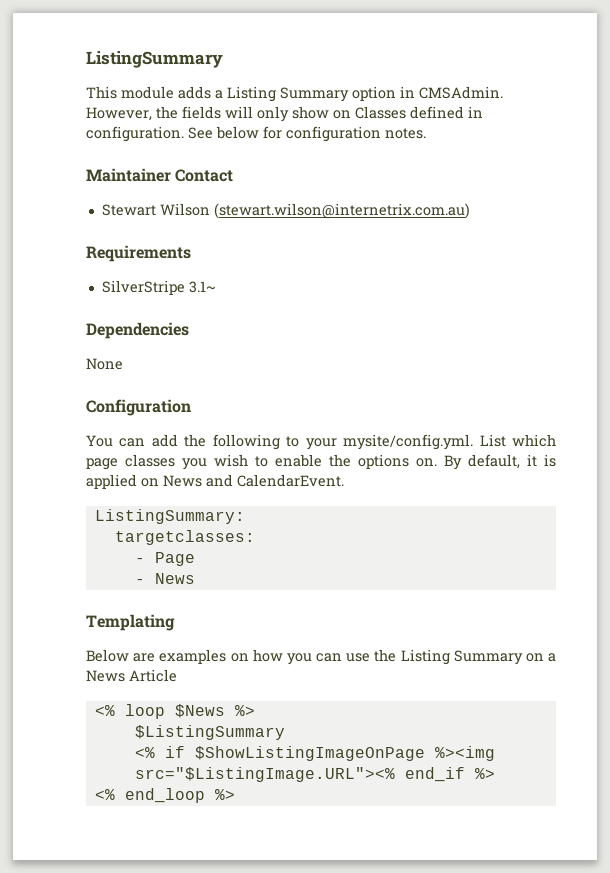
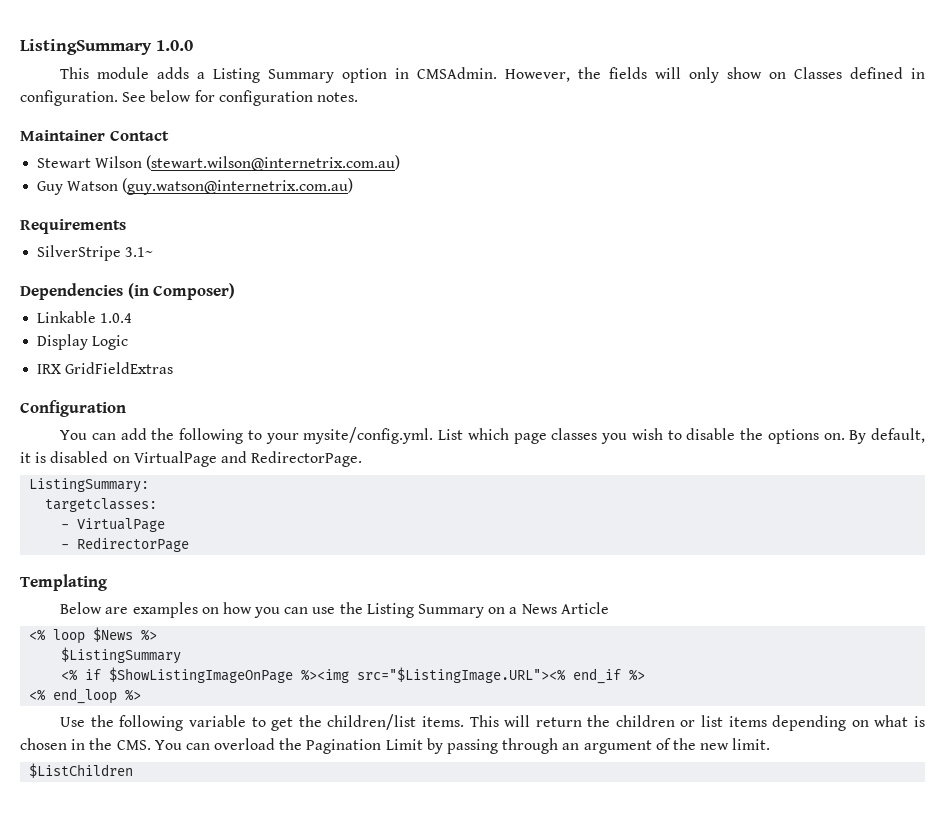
- ListingSummary
+ ListingSummary 1.0.0
+ Guy Watson (guy.watson@internetrix.com.au)
- Dependencies
- None
+ Dependencies (in Composer)
+ Linkable 1.0.4
+ Display Logic
+ IRX GridFieldExtras
- You can add the following to your mysite/config.yml. List which page classes you wish to enable the options on.
+ You can add the following to your mysite/config.yml. List which page classes you wish to disable the options on.
- By default, it is applied on News and CalendarEvent.
+ By default, it is disabled on VirtualPage and RedirectorPage.
- - Page
- - News
+ - VirtualPage
+ - RedirectorPage
+ Use the following variable to get the children/list items. This will return the children or list items depending on what is chosen in the CMS. You can overload the Pagination Limit by passing through an argument of the new limit.
+ $ListChildren

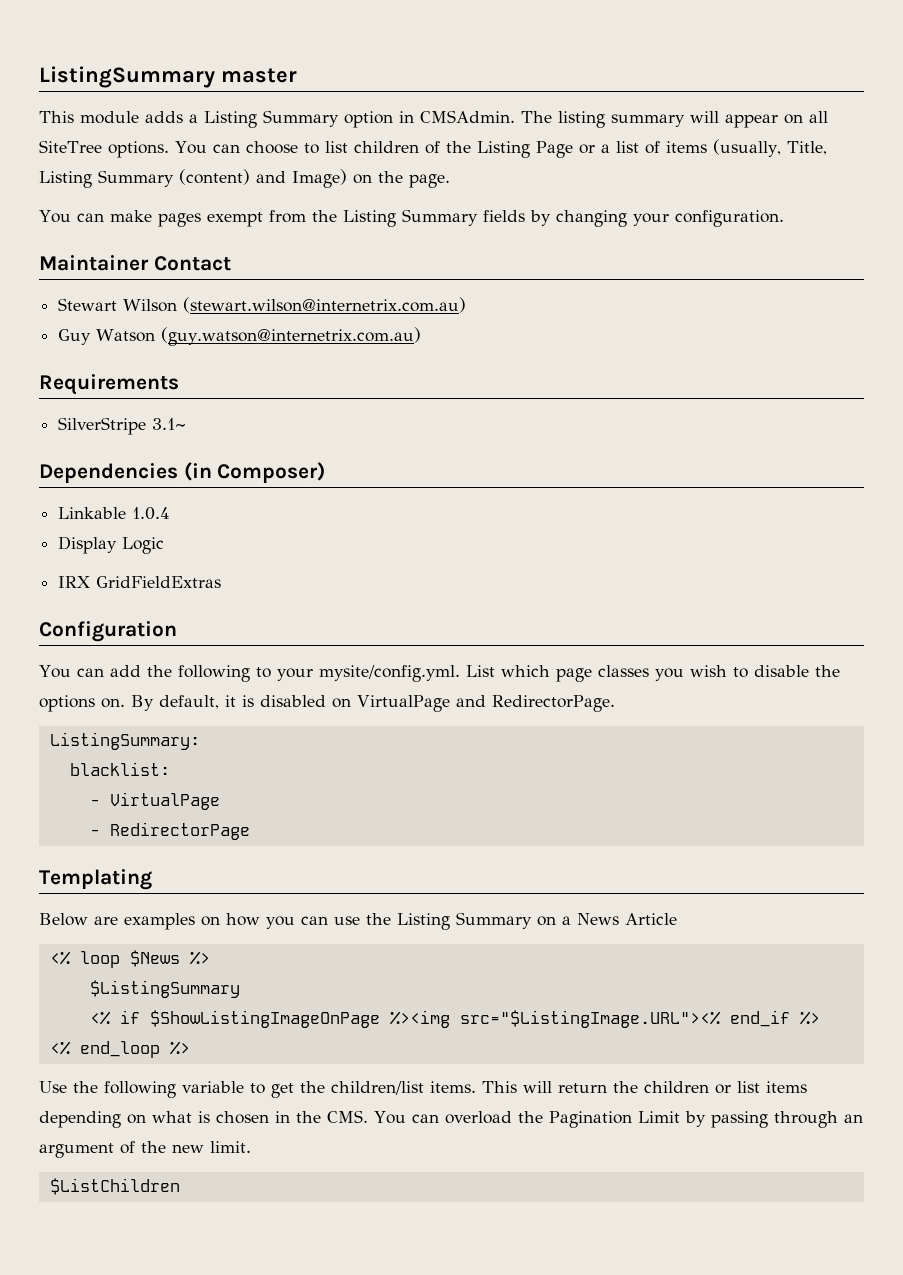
- ListingSummary 1.0.0
+ ListingSummary master
- However, the fields will only show on Classes defined in configuration. See below for configuration notes.
+ The listing summary will appear on all SiteTree options. You can choose to list children of the Listing Page or a list of items (usually, Title, Listing Summary (content) and Image) on the page.
+ You can make pages exempt from the Listing Summary fields by changing your configuration.
- targetclasses:
+ blacklist:

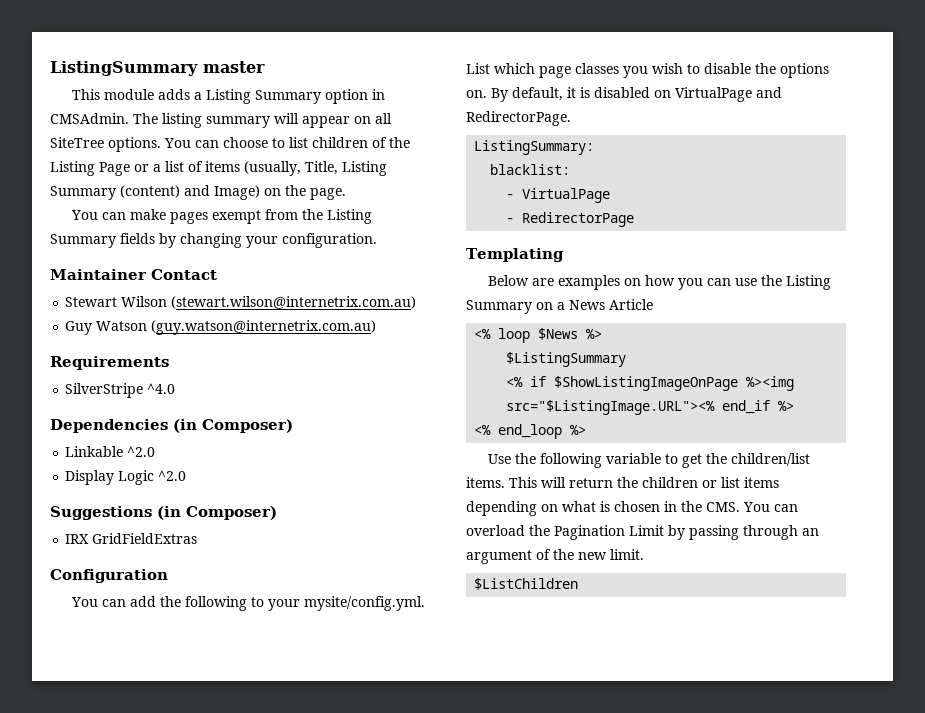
- SilverStripe 3.1~
+ SilverStripe ^4.0
- Linkable 1.0.4
+ Linkable ^2.0
- Display Logic
+ Display Logic ^2.0
+ Suggestions (in Composer)

